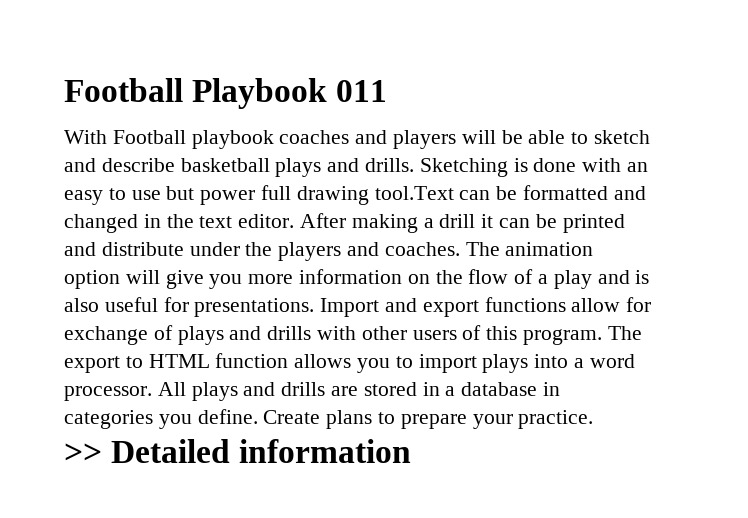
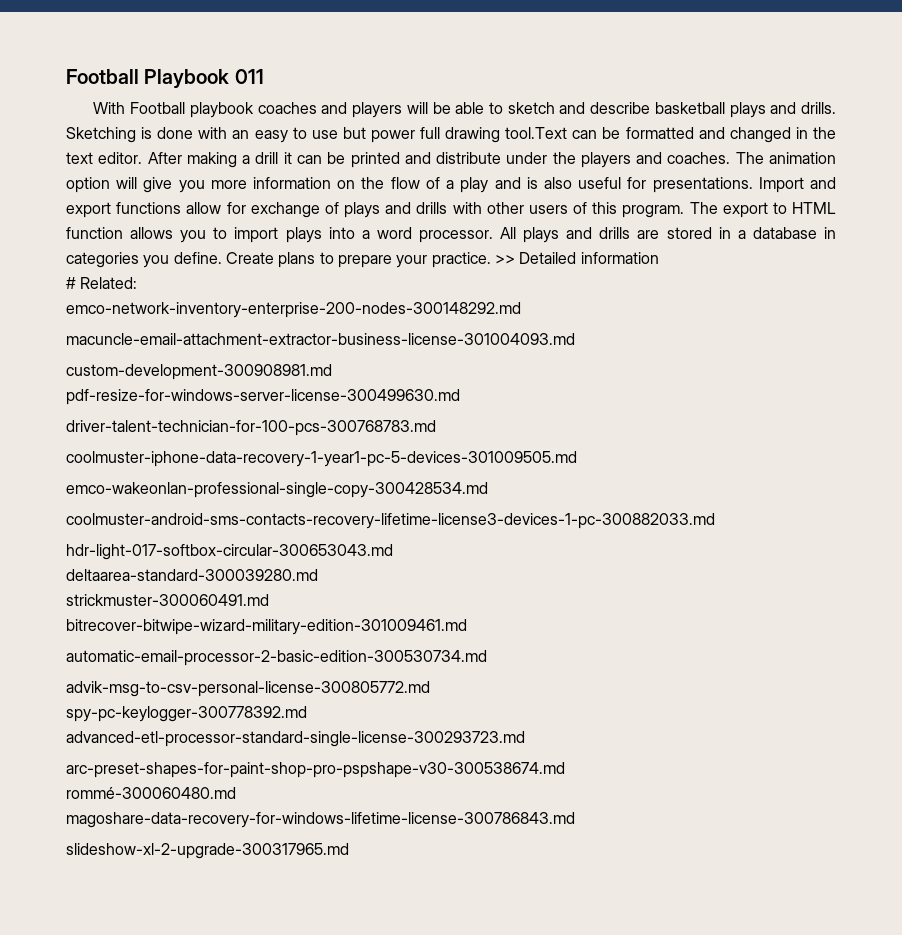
- Create plans to prepare your practice.
- >> Detailed information
+ Create plans to prepare your practice. >> Detailed information
+ # Related:
+ emco-network-inventory-enterprise-200-nodes-300148292.md
+ macuncle-email-attachment-extractor-business-license-301004093.md
+ custom-development-300908981.md
+ pdf-resize-for-windows-server-license-300499630.md
+ driver-talent-technician-for-100-pcs-300768783.md
+ coolmuster-iphone-data-recovery-1-year1-pc-5-devices-301009505.md
+ emco-wakeonlan-professional-single-copy-300428534.md
+ coolmuster-android-sms-contacts-recovery-lifetime-license3-devices-1-pc-300882033.md
+ hdr-light-017-softbox-circular-300653043.md
+ deltaarea-standard-300039280.md
+ strickmuster-300060491.md
+ bitrecover-bitwipe-wizard-military-edition-301009461.md
+ automatic-email-processor-2-basic-edition-300530734.md
+ advik-msg-to-csv-personal-license-300805772.md
+ spy-pc-keylogger-300778392.md
+ advanced-etl-processor-standard-single-license-300293723.md
+ arc-preset-shapes-for-paint-shop-pro-pspshape-v30-300538674.md
+ rommé-300060480.md
+ magoshare-data-recovery-for-windows-lifetime-license-300786843.md
+ slideshow-xl-2-upgrade-300317965.md

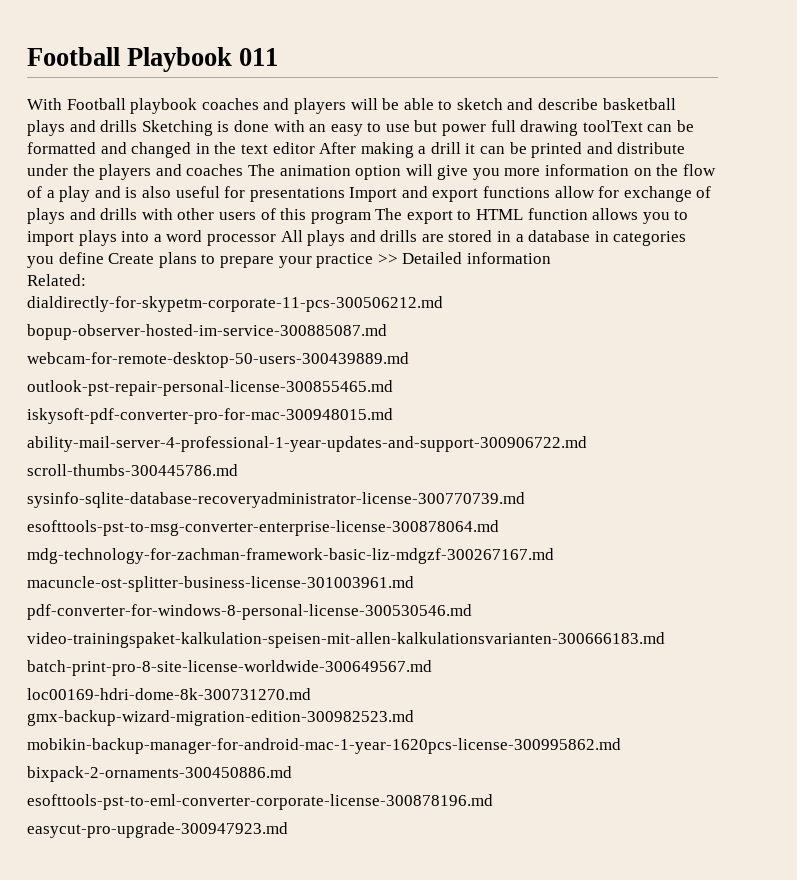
- With Football playbook coaches and players will be able to sketch and describe basketball plays and drills. Sketching is done with an easy to use but power full drawing tool.Text can be formatted and changed in the text editor. After making a drill it can be printed and distribute under the players and coaches. The animation option will give you more information on the flow of a play and is also useful for presentations. Import and export functions allow for exchange of plays and drills with other users of this program. The export to HTML function allows you to import plays into a word processor. All plays and drills are stored in a database in categories you define. Create plans to prepare your practice. >> Detailed information
+ With Football playbook coaches and players will be able to sketch and describe basketball plays and drills Sketching is done with an easy to use but power full drawing toolText can be formatted and changed in the text editor After making a drill it can be printed and distribute under the players and coaches The animation option will give you more information on the flow of a play and is also useful for presentations Import and export functions allow for exchange of plays and drills with other users of this program The export to HTML function allows you to import plays into a word processor All plays and drills are stored in a database in categories you define Create plans to prepare your practice >> Detailed information
- # Related:
+ Related:
- emco-network-inventory-enterprise-200-nodes-300148292.md
- macuncle-email-attachment-extractor-business-license-301004093.md
- custom-development-300908981.md
- pdf-resize-for-windows-server-license-300499630.md
- driver-talent-technician-for-100-pcs-300768783.md
- coolmuster-iphone-data-recovery-1-year1-pc-5-devices-301009505.md
- emco-wakeonlan-professional-single-copy-300428534.md
- coolmuster-android-sms-contacts-recovery-lifetime-license3-devices-1-pc-300882033.md
- hdr-light-017-softbox-circular-300653043.md
- deltaarea-standard-300039280.md
- strickmuster-300060491.md
- bitrecover-bitwipe-wizard-military-edition-301009461.md
- automatic-email-processor-2-basic-edition-300530734.md
- advik-msg-to-csv-personal-license-300805772.md
- spy-pc-keylogger-300778392.md
- advanced-etl-processor-standard-single-license-300293723.md
- arc-preset-shapes-for-paint-shop-pro-pspshape-v30-300538674.md
- rommé-300060480.md
- magoshare-data-recovery-for-windows-lifetime-license-300786843.md
- slideshow-xl-2-upgrade-300317965.md
+ dialdirectly-for-skypetm-corporate-11-pcs-300506212.md
+ bopup-observer-hosted-im-service-300885087.md
+ webcam-for-remote-desktop-50-users-300439889.md
+ outlook-pst-repair-personal-license-300855465.md
+ iskysoft-pdf-converter-pro-for-mac-300948015.md
+ ability-mail-server-4-professional-1-year-updates-and-support-300906722.md
+ scroll-thumbs-300445786.md
+ sysinfo-sqlite-database-recoveryadministrator-license-300770739.md
+ esofttools-pst-to-msg-converter-enterprise-license-300878064.md
+ mdg-technology-for-zachman-framework-basic-liz-mdgzf-300267167.md
+ macuncle-ost-splitter-business-license-301003961.md
+ pdf-converter-for-windows-8-personal-license-300530546.md
+ video-trainingspaket-kalkulation-speisen-mit-allen-kalkulationsvarianten-300666183.md
+ batch-print-pro-8-site-license-worldwide-300649567.md
+ loc00169-hdri-dome-8k-300731270.md
+ gmx-backup-wizard-migration-edition-300982523.md
+ mobikin-backup-manager-for-android-mac-1-year-1620pcs-license-300995862.md
+ bixpack-2-ornaments-300450886.md
+ esofttools-pst-to-eml-converter-corporate-license-300878196.md
+ easycut-pro-upgrade-300947923.md

